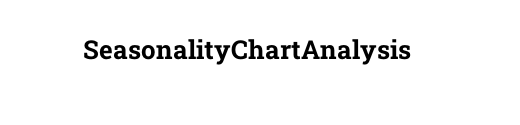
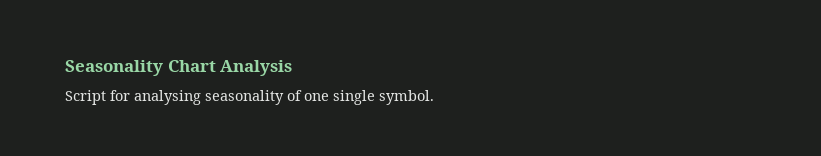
- SeasonalityChartAnalysis
+ Seasonality Chart Analysis
+ Script for analysing seasonality of one single symbol.

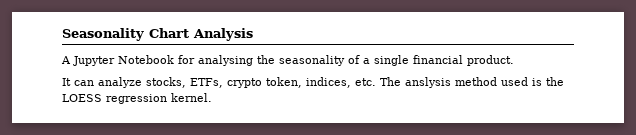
- Script for analysing seasonality of one single symbol.
+ A Jupyter Notebook for analysing the seasonality of a single financial product.
+ It can analyze stocks, ETFs, crypto token, indices, etc. The anslysis method used is the LOESS regression kernel.

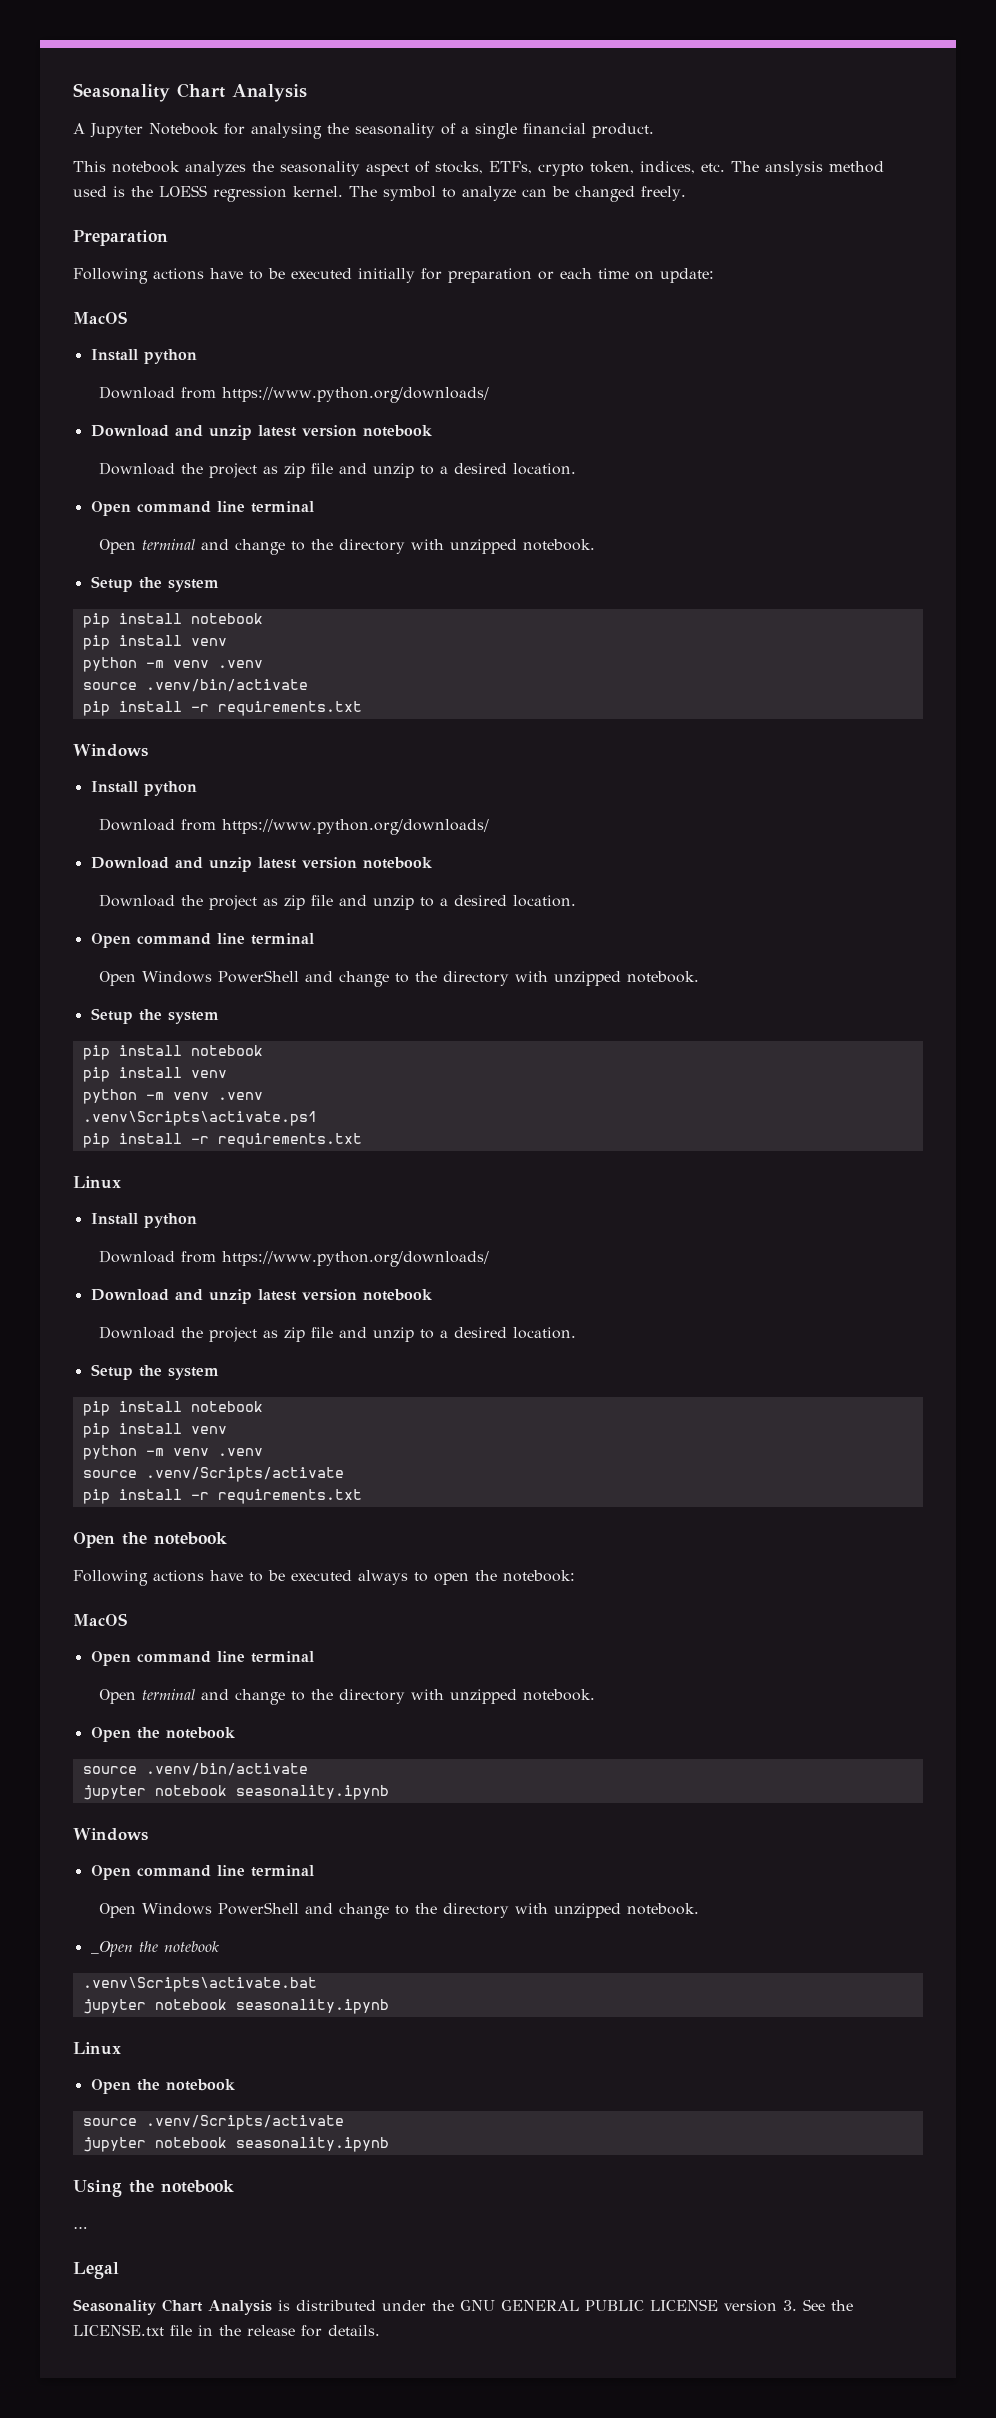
- It can analyze stocks, ETFs, crypto token, indices, etc. The anslysis method used is the LOESS regression kernel.
+ This notebook analyzes the seasonality aspect of stocks, ETFs, crypto token, indices, etc. The anslysis method used is the LOESS regression kernel.
+ The symbol to analyze can be changed freely.
+ Preparation
+ Following actions have to be executed initially for preparation or each time on update:
+ MacOS
+ Install python
+ Download from https://www.python.org/downloads/
+ Download and unzip latest version notebook
+ Download the project as zip file and unzip to a desired location.
+ Open command line terminal
+ Open terminal and change to the directory with unzipped notebook.
+ Setup the system
+ pip install notebook
+ pip install venv
+ python -m venv .venv
+ source .venv/bin/activate
+ pip install -r requirements.txt
+ Windows
+ Install python
+ Download from https://www.python.org/downloads/
+ Download and unzip latest version notebook
+ Download the project as zip file and unzip to a desired location.
+ Open command line terminal
+ Open Windows PowerShell and change to the directory with unzipped notebook.
+ Setup the system
+ pip install notebook
+ pip install venv
+ python -m venv .venv
+ .venv\Scripts\activate.ps1
+ pip install -r requirements.txt
+ Linux
+ Install python
+ Download from https://www.python.org/downloads/
+ Download and unzip latest version notebook
+ Download the project as zip file and unzip to a desired location.
+ Setup the system
+ pip install notebook
+ pip install venv
+ python -m venv .venv
+ source .venv/Scripts/activate
+ pip install -r requirements.txt
+ Open the notebook
+ Following actions have to be executed always to open the notebook:
+ MacOS
+ Open command line terminal
+ Open terminal and change to the directory with unzipped notebook.
+ Open the notebook
+ source .venv/bin/activate
+ jupyter notebook seasonality.ipynb
+ Windows
+ Open command line terminal
+ Open Windows PowerShell and change to the directory with unzipped notebook.
+ _Open the notebook
+ .venv\Scripts\activate.bat
+ jupyter notebook seasonality.ipynb
+ Linux
+ Open the notebook
+ source .venv/Scripts/activate
+ jupyter notebook seasonality.ipynb
+ Using the notebook
+ …
+ Legal
+ Seasonality Chart Analysis is distributed under the GNU GENERAL PUBLIC LICENSE version 3. See the LICENSE.txt file in the release for details.

